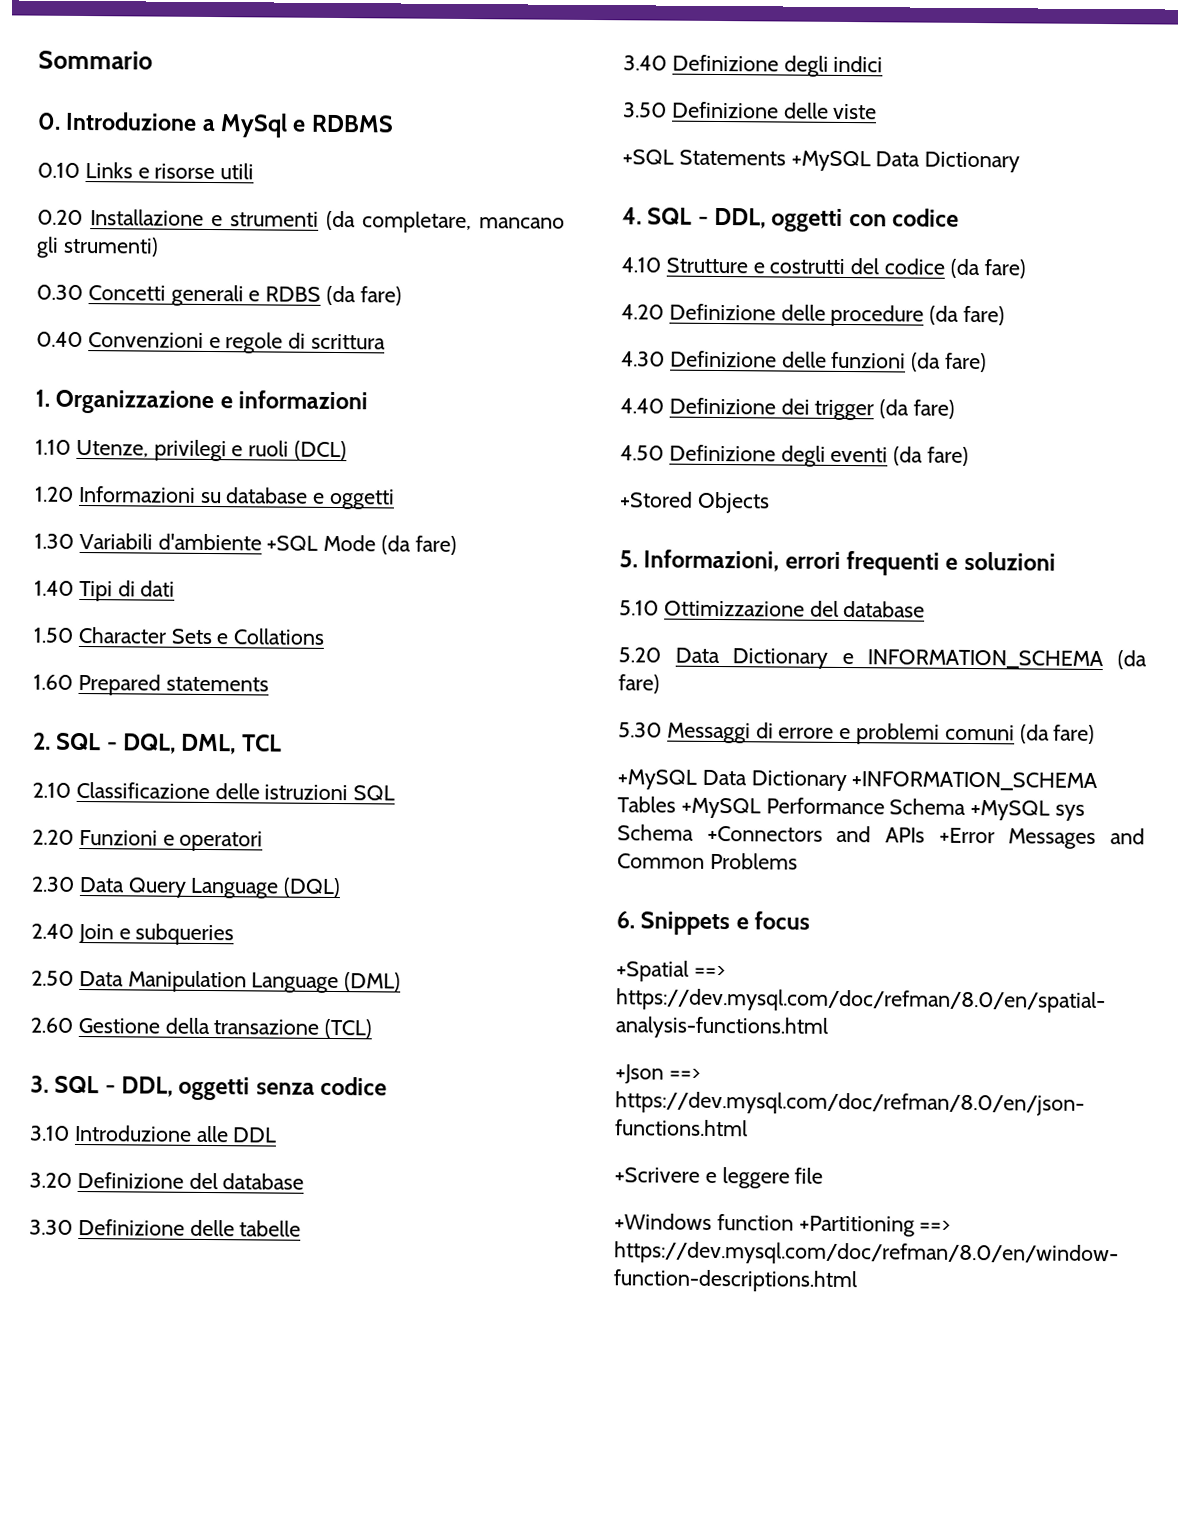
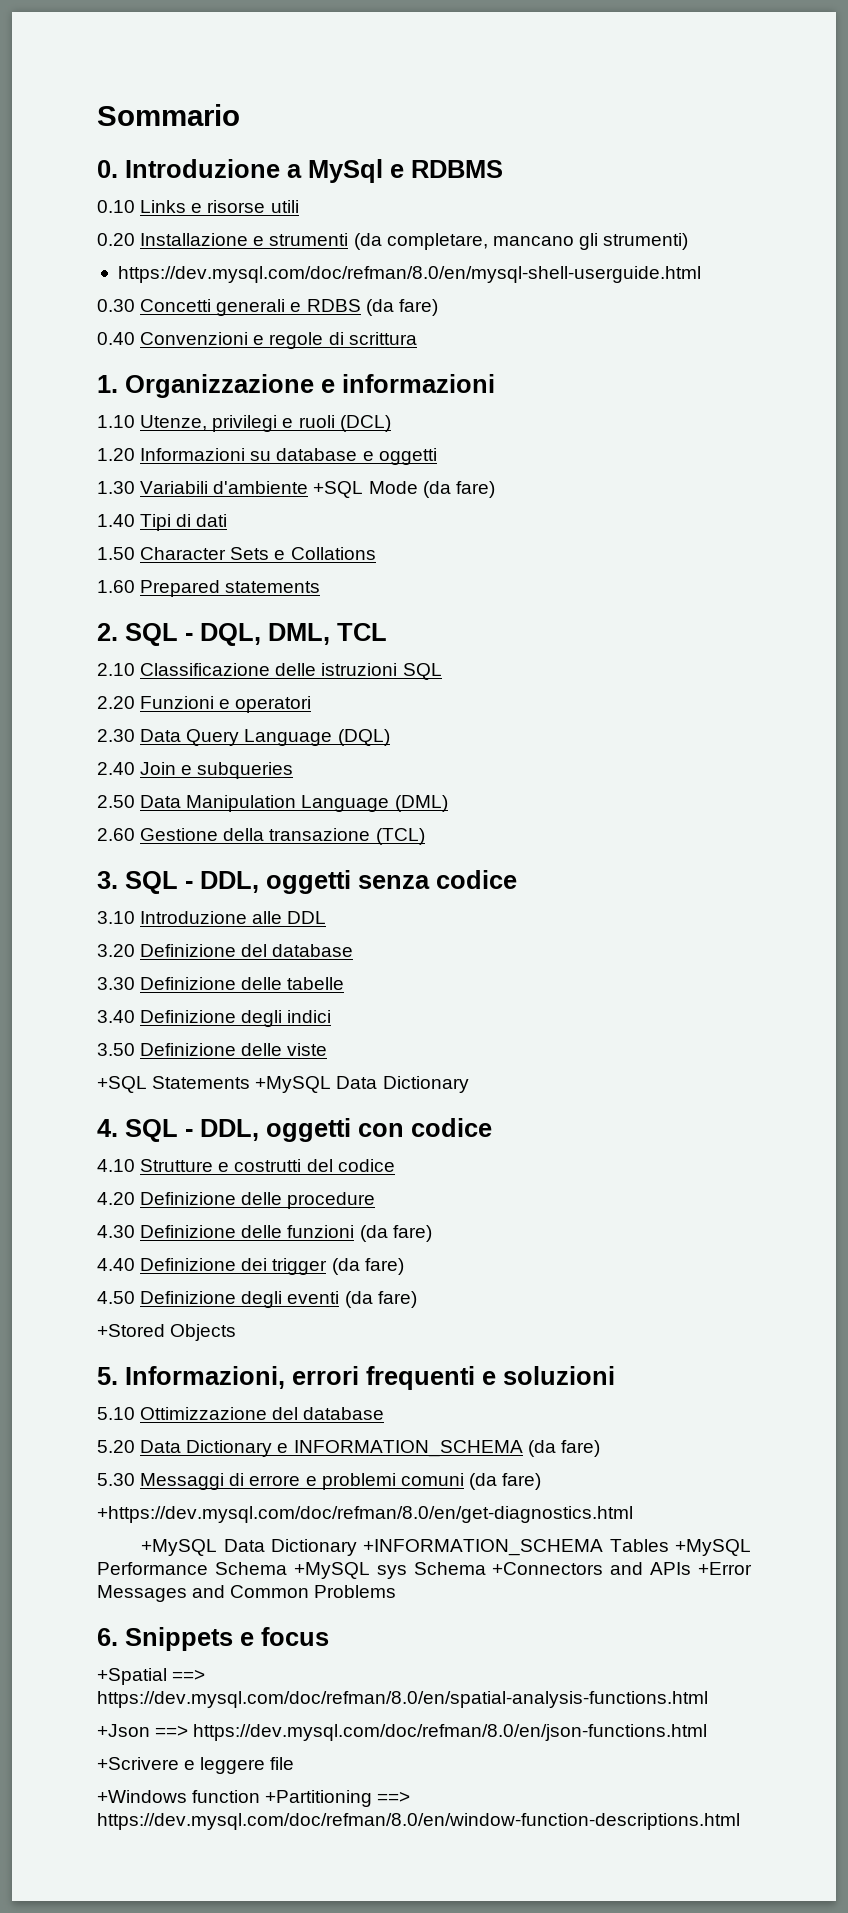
+ https://dev.mysql.com/doc/refman/8.0/en/mysql-shell-userguide.html
- 4.10 Strutture e costrutti del codice (da fare)
+ 4.10 Strutture e costrutti del codice
- 4.20 Definizione delle procedure (da fare)
+ 4.20 Definizione delle procedure
+ +https://dev.mysql.com/doc/refman/8.0/en/get-diagnostics.html

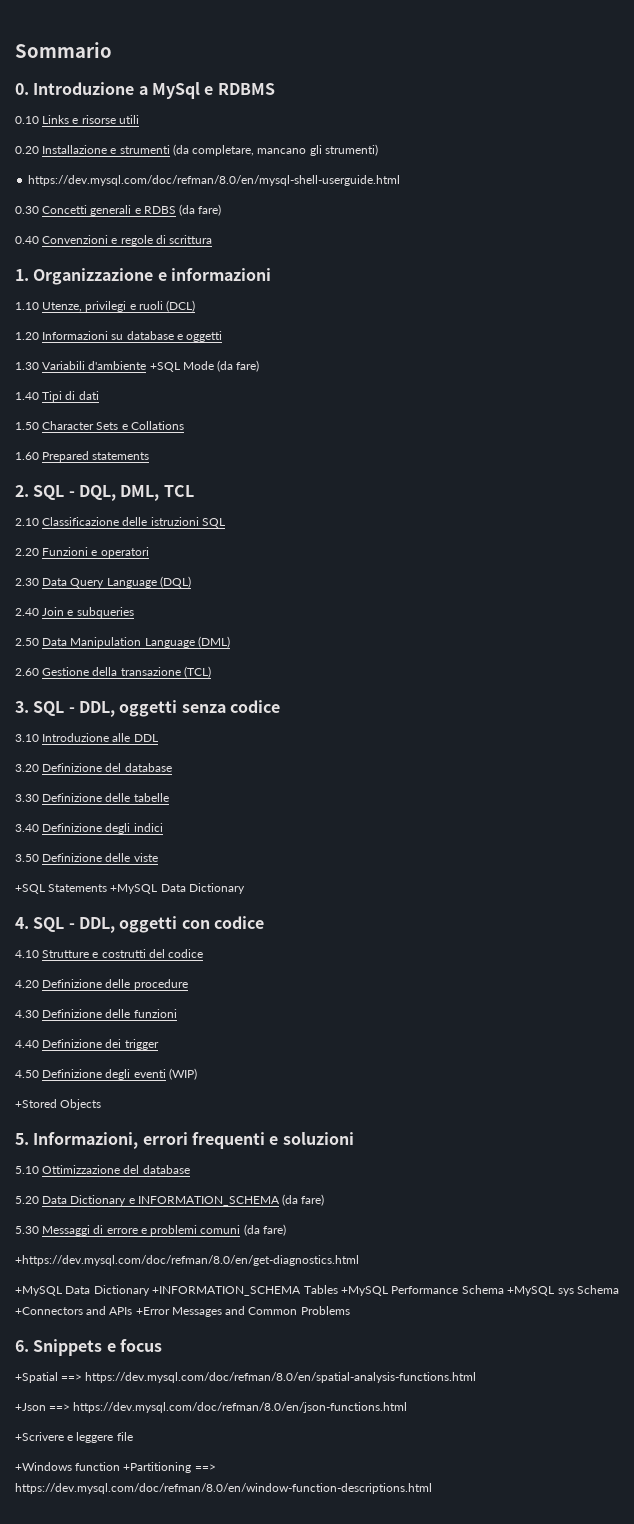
- 4.30 Definizione delle funzioni (da fare)
+ 4.30 Definizione delle funzioni
- 4.40 Definizione dei trigger (da fare)
+ 4.40 Definizione dei trigger
- 4.50 Definizione degli eventi (da fare)
+ 4.50 Definizione degli eventi (WIP)

